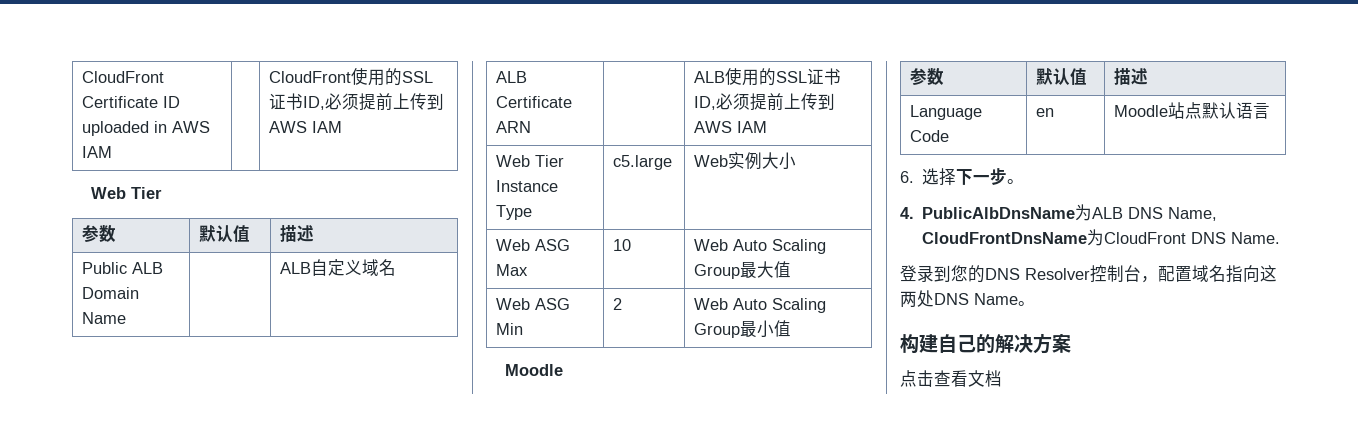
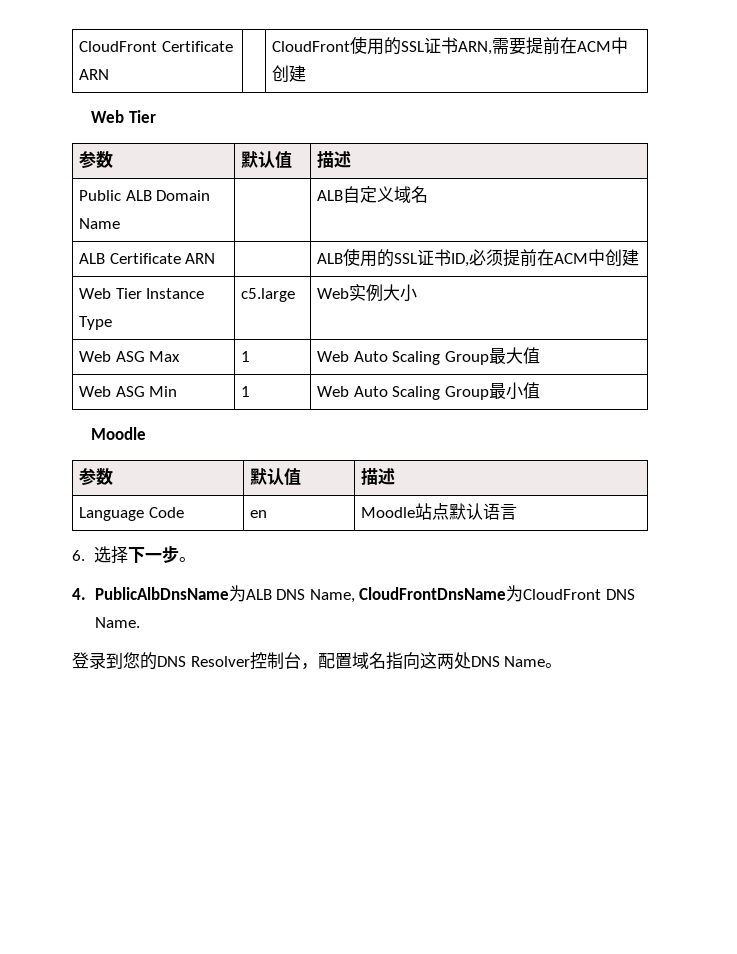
- CloudFront Certificate ID uploaded in AWS IAM | | CloudFront使用的SSL证书ID,必须提前上传到AWS IAM
+ CloudFront Certificate ARN | | CloudFront使用的SSL证书ARN,需要提前在ACM中创建
- ALB Certificate ARN | | ALB使用的SSL证书ID,必须提前上传到AWS IAM
+ ALB Certificate ARN | | ALB使用的SSL证书ID,必须提前在ACM中创建
- Web ASG Max | 10 | Web Auto Scaling Group最大值
+ Web ASG Max | 1 | Web Auto Scaling Group最大值
- Web ASG Min | 2 | Web Auto Scaling Group最小值
+ Web ASG Min | 1 | Web Auto Scaling Group最小值
- 构建自己的解决方案
- 点击查看文档

